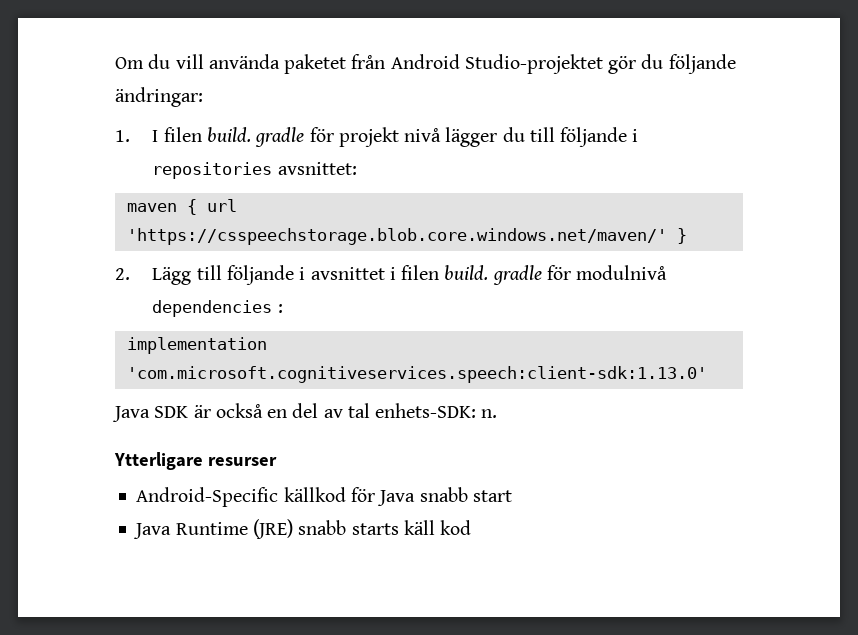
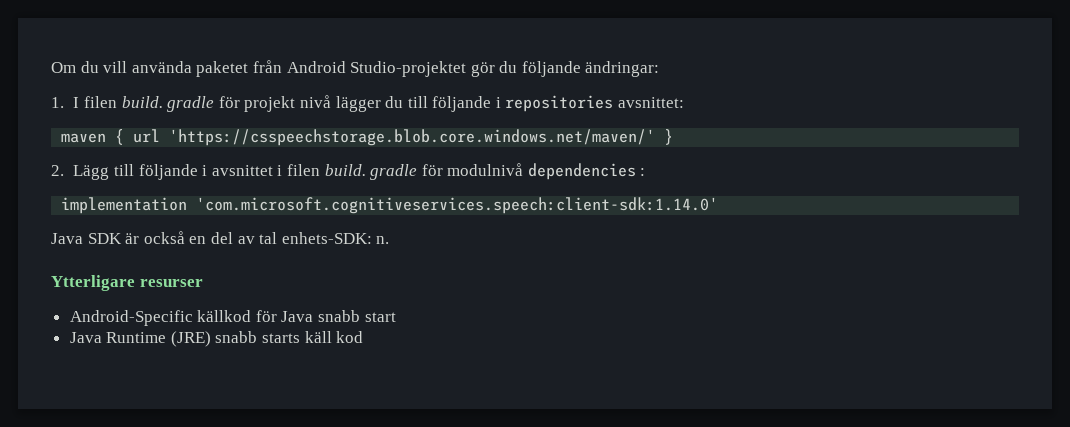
- implementation 'com.microsoft.cognitiveservices.speech:client-sdk:1.13.0'
+ implementation 'com.microsoft.cognitiveservices.speech:client-sdk:1.14.0'

